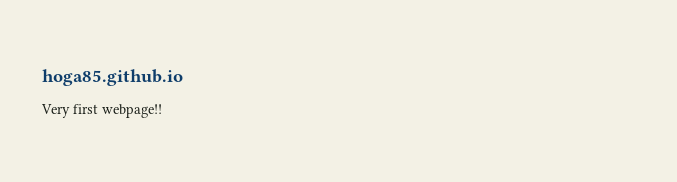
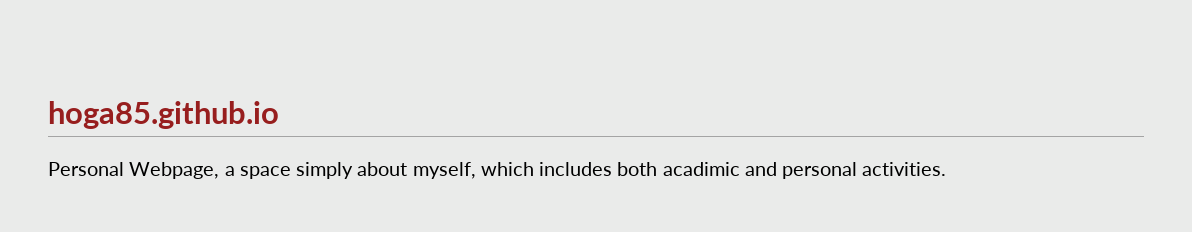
- Very first webpage!!
+ Personal Webpage, a space simply about myself, which includes both acadimic and personal activities.

